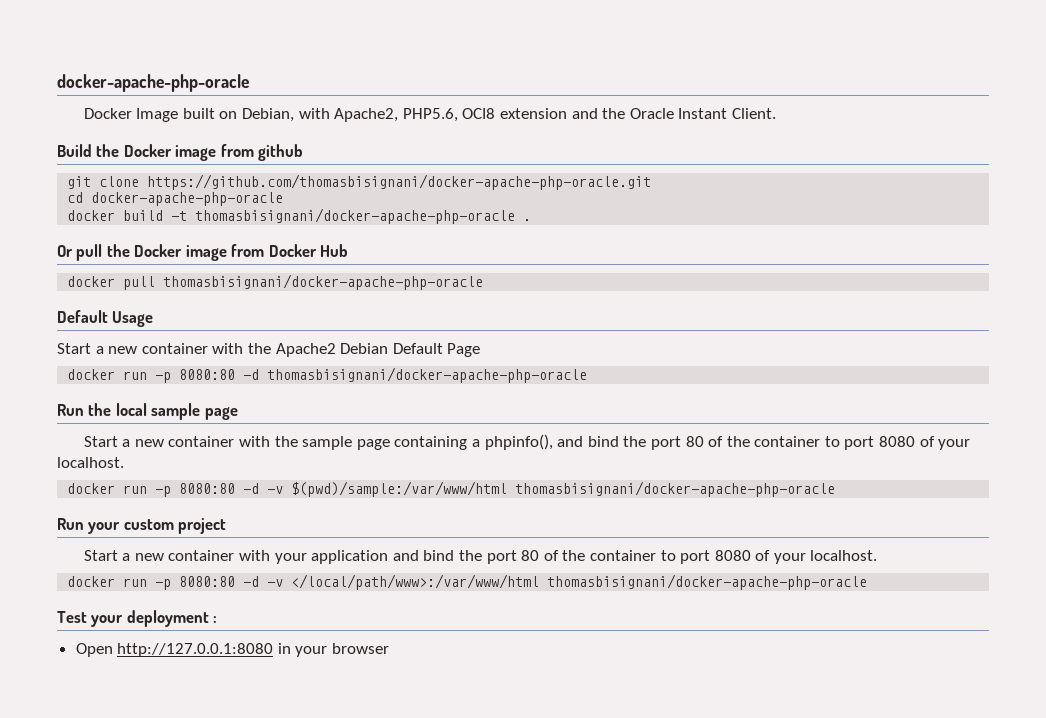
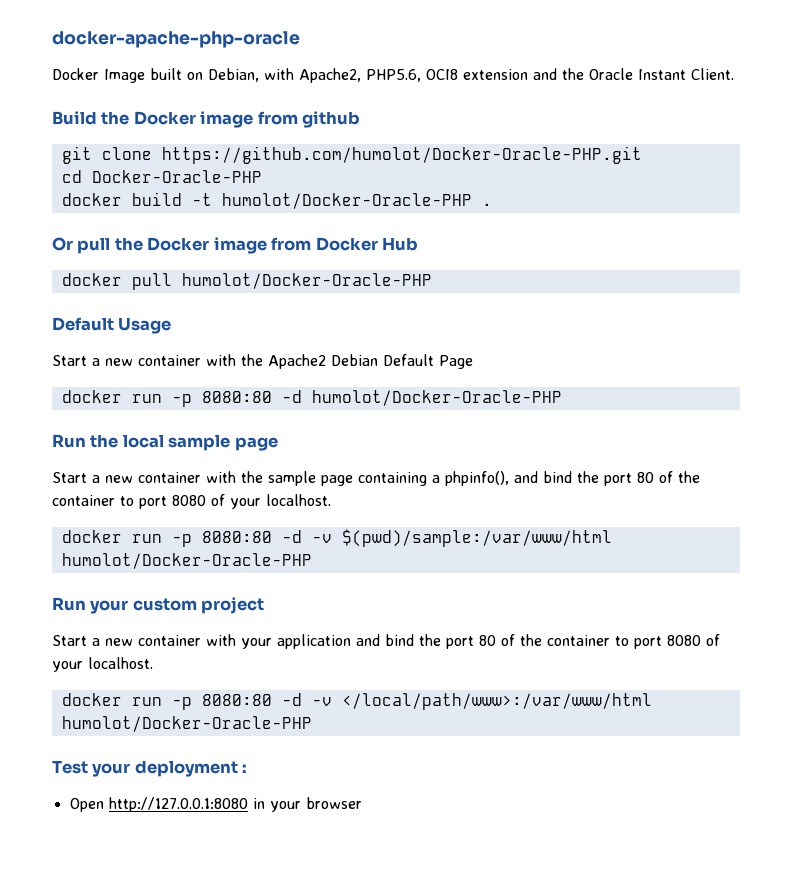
- git clone https://github.com/thomasbisignani/docker-apache-php-oracle.git
+ git clone https://github.com/humolot/Docker-Oracle-PHP.git
- cd docker-apache-php-oracle
+ cd Docker-Oracle-PHP
- docker build -t thomasbisignani/docker-apache-php-oracle .
+ docker build -t humolot/Docker-Oracle-PHP .
- docker pull thomasbisignani/docker-apache-php-oracle
+ docker pull humolot/Docker-Oracle-PHP
- docker run -p 8080:80 -d thomasbisignani/docker-apache-php-oracle
+ docker run -p 8080:80 -d humolot/Docker-Oracle-PHP
- docker run -p 8080:80 -d -v $(pwd)/sample:/var/www/html thomasbisignani/docker-apache-php-oracle
+ docker run -p 8080:80 -d -v $(pwd)/sample:/var/www/html humolot/Docker-Oracle-PHP
- docker run -p 8080:80 -d -v </local/path/www>:/var/www/html thomasbisignani/docker-apache-php-oracle
+ docker run -p 8080:80 -d -v </local/path/www>:/var/www/html humolot/Docker-Oracle-PHP

